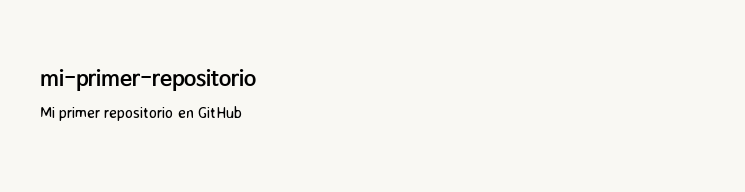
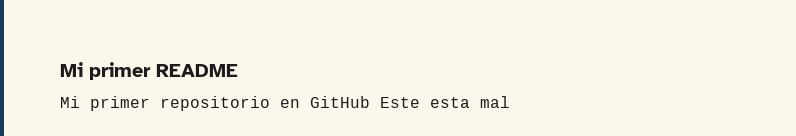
- mi-primer-repositorio
+ Mi primer README
- Mi primer repositorio en GitHub
+ Mi primer repositorio en GitHub Este esta mal

